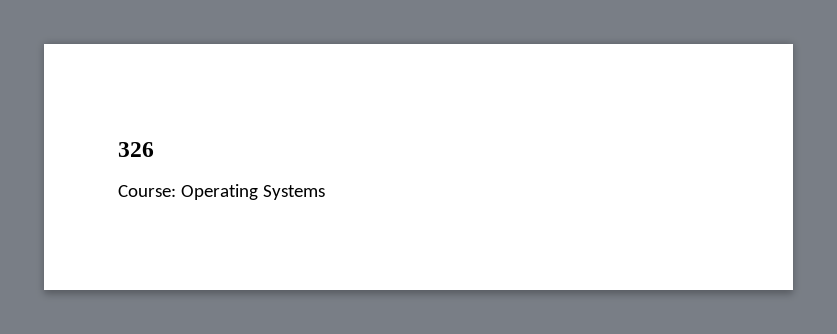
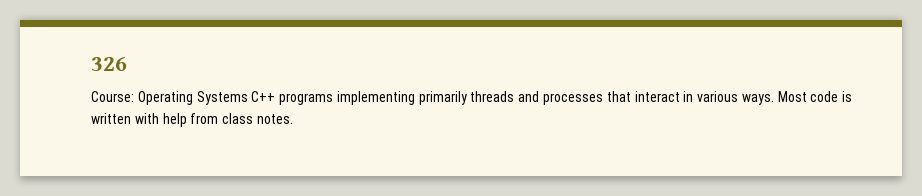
- Course: Operating Systems
+ Course: Operating Systems C++ programs implementing primarily threads and processes that interact in various ways. Most code is written with help from class notes.

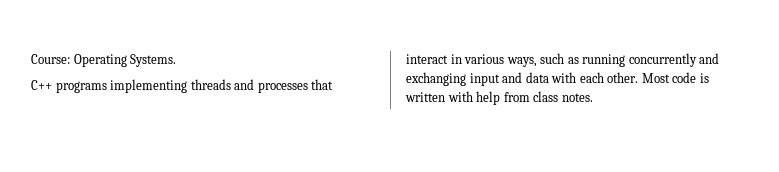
- 326
- Course: Operating Systems C++ programs implementing primarily threads and processes that interact in various ways.
+ Course: Operating Systems.
+ C++ programs implementing threads and processes that interact in various ways, such as running concurrently and exchanging input and data with each other.

